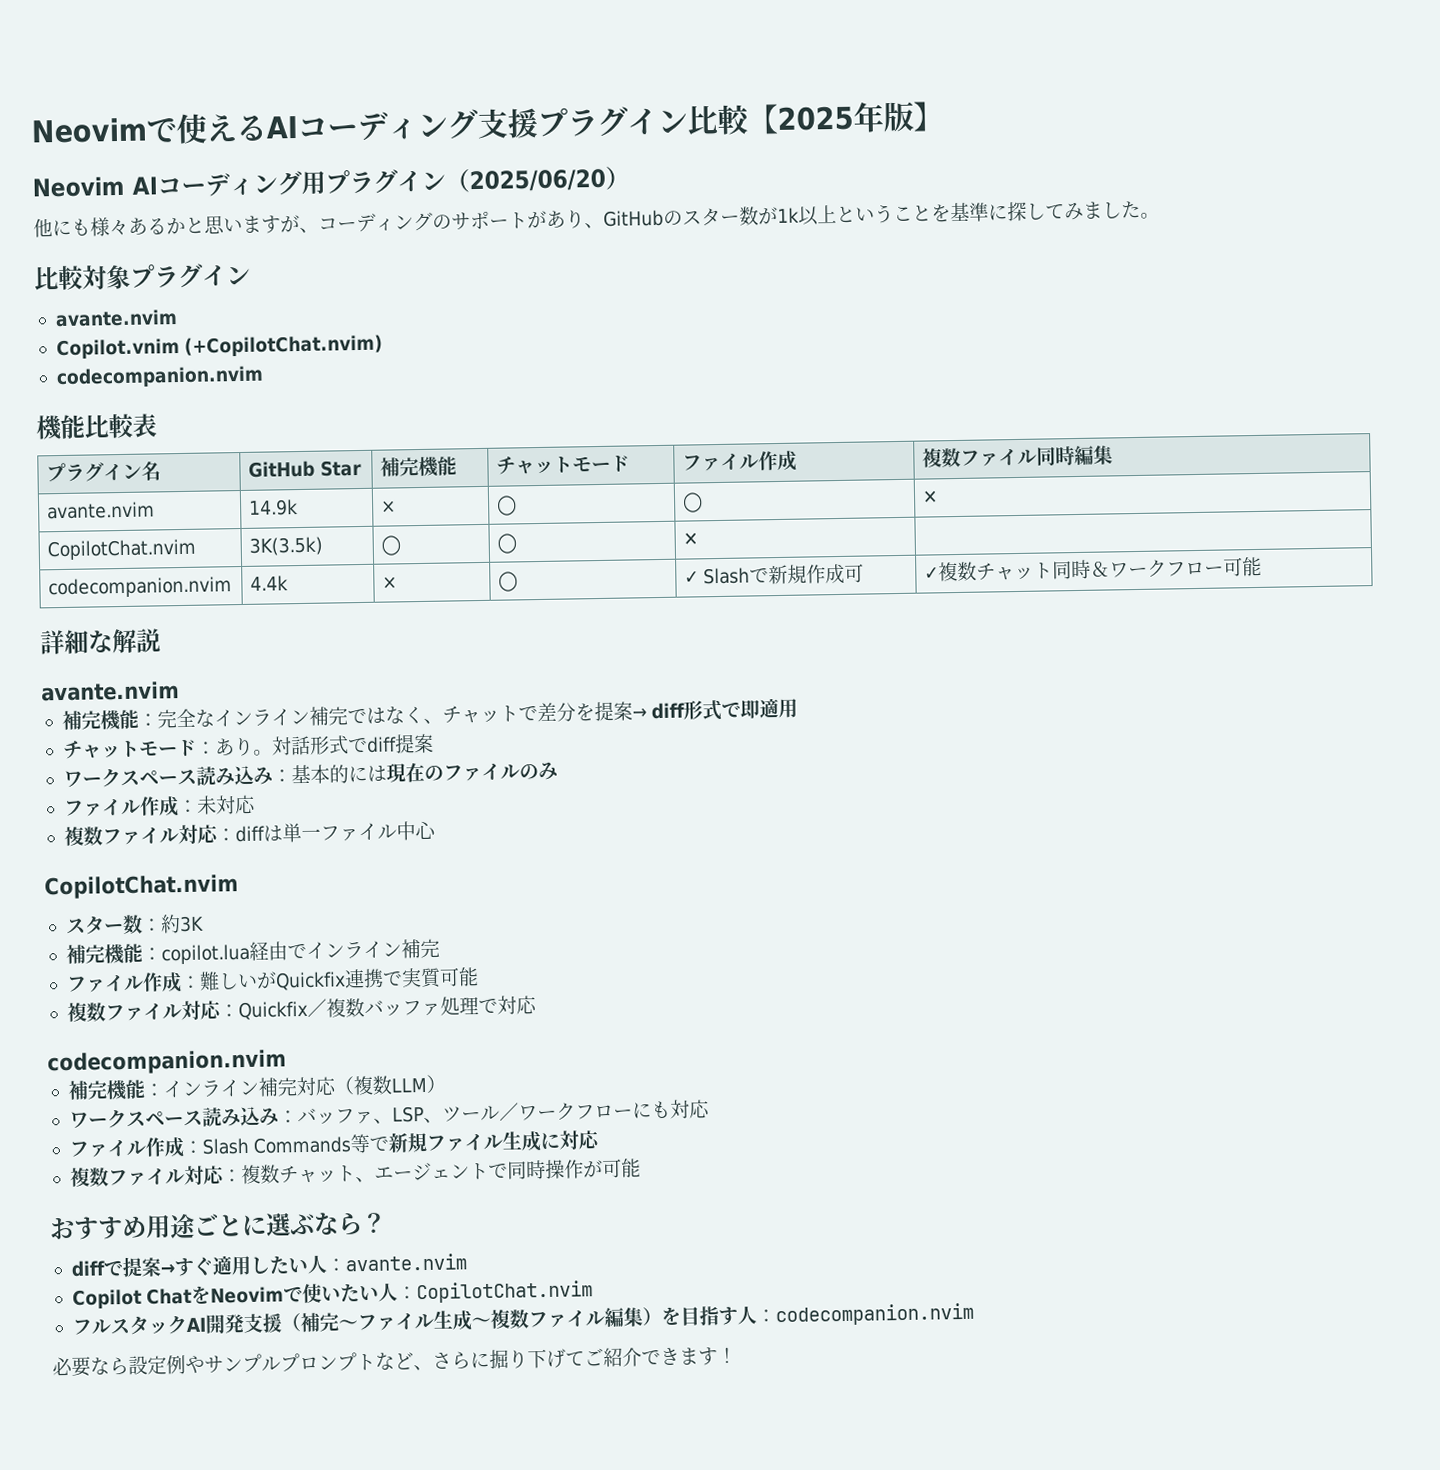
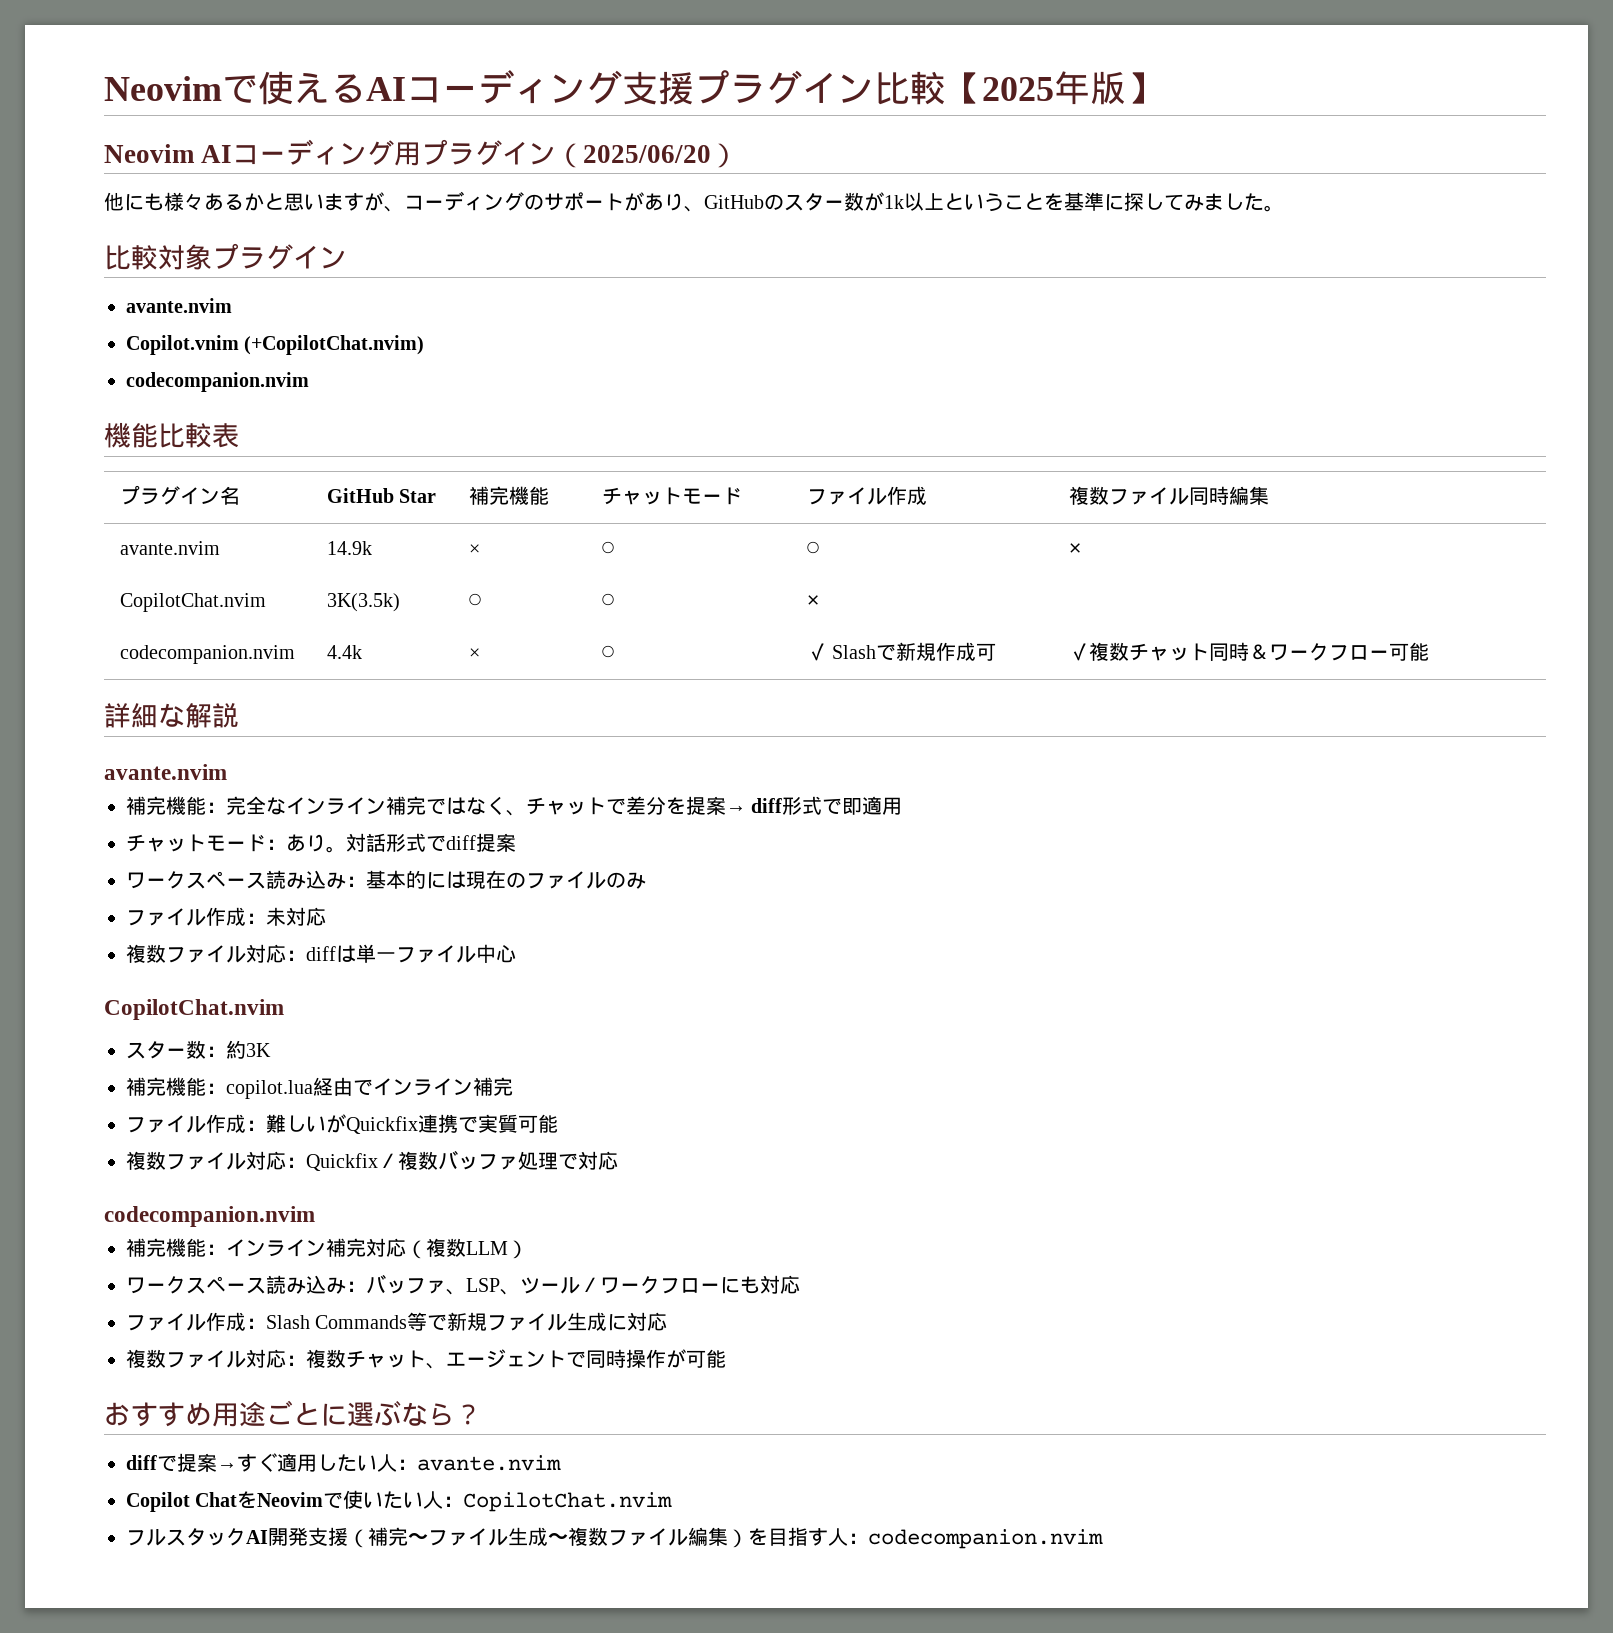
- 必要なら設定例やサンプルプロンプトなど、さらに掘り下げてご紹介できます！

